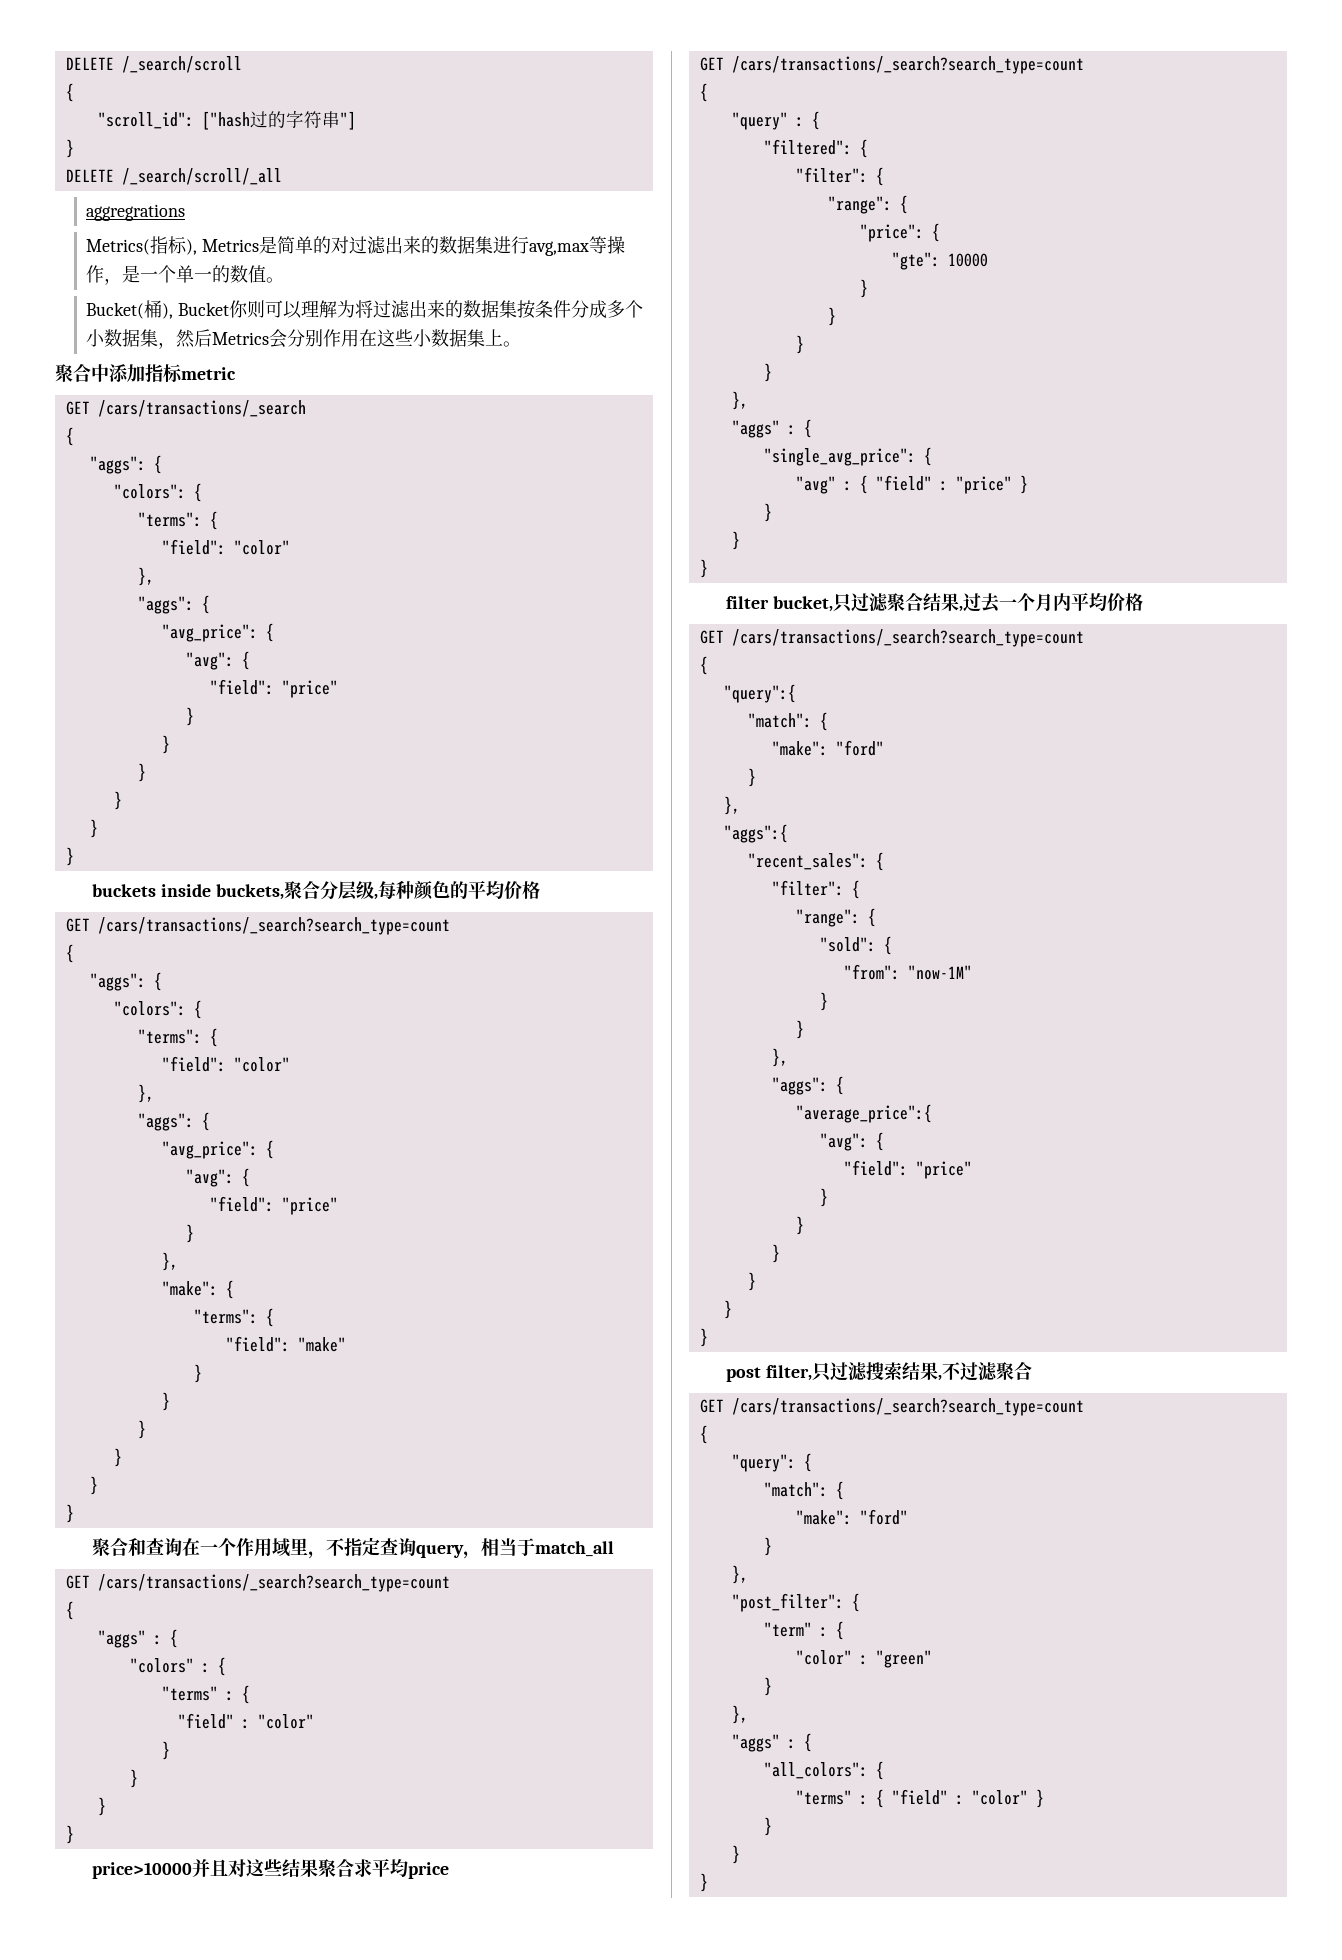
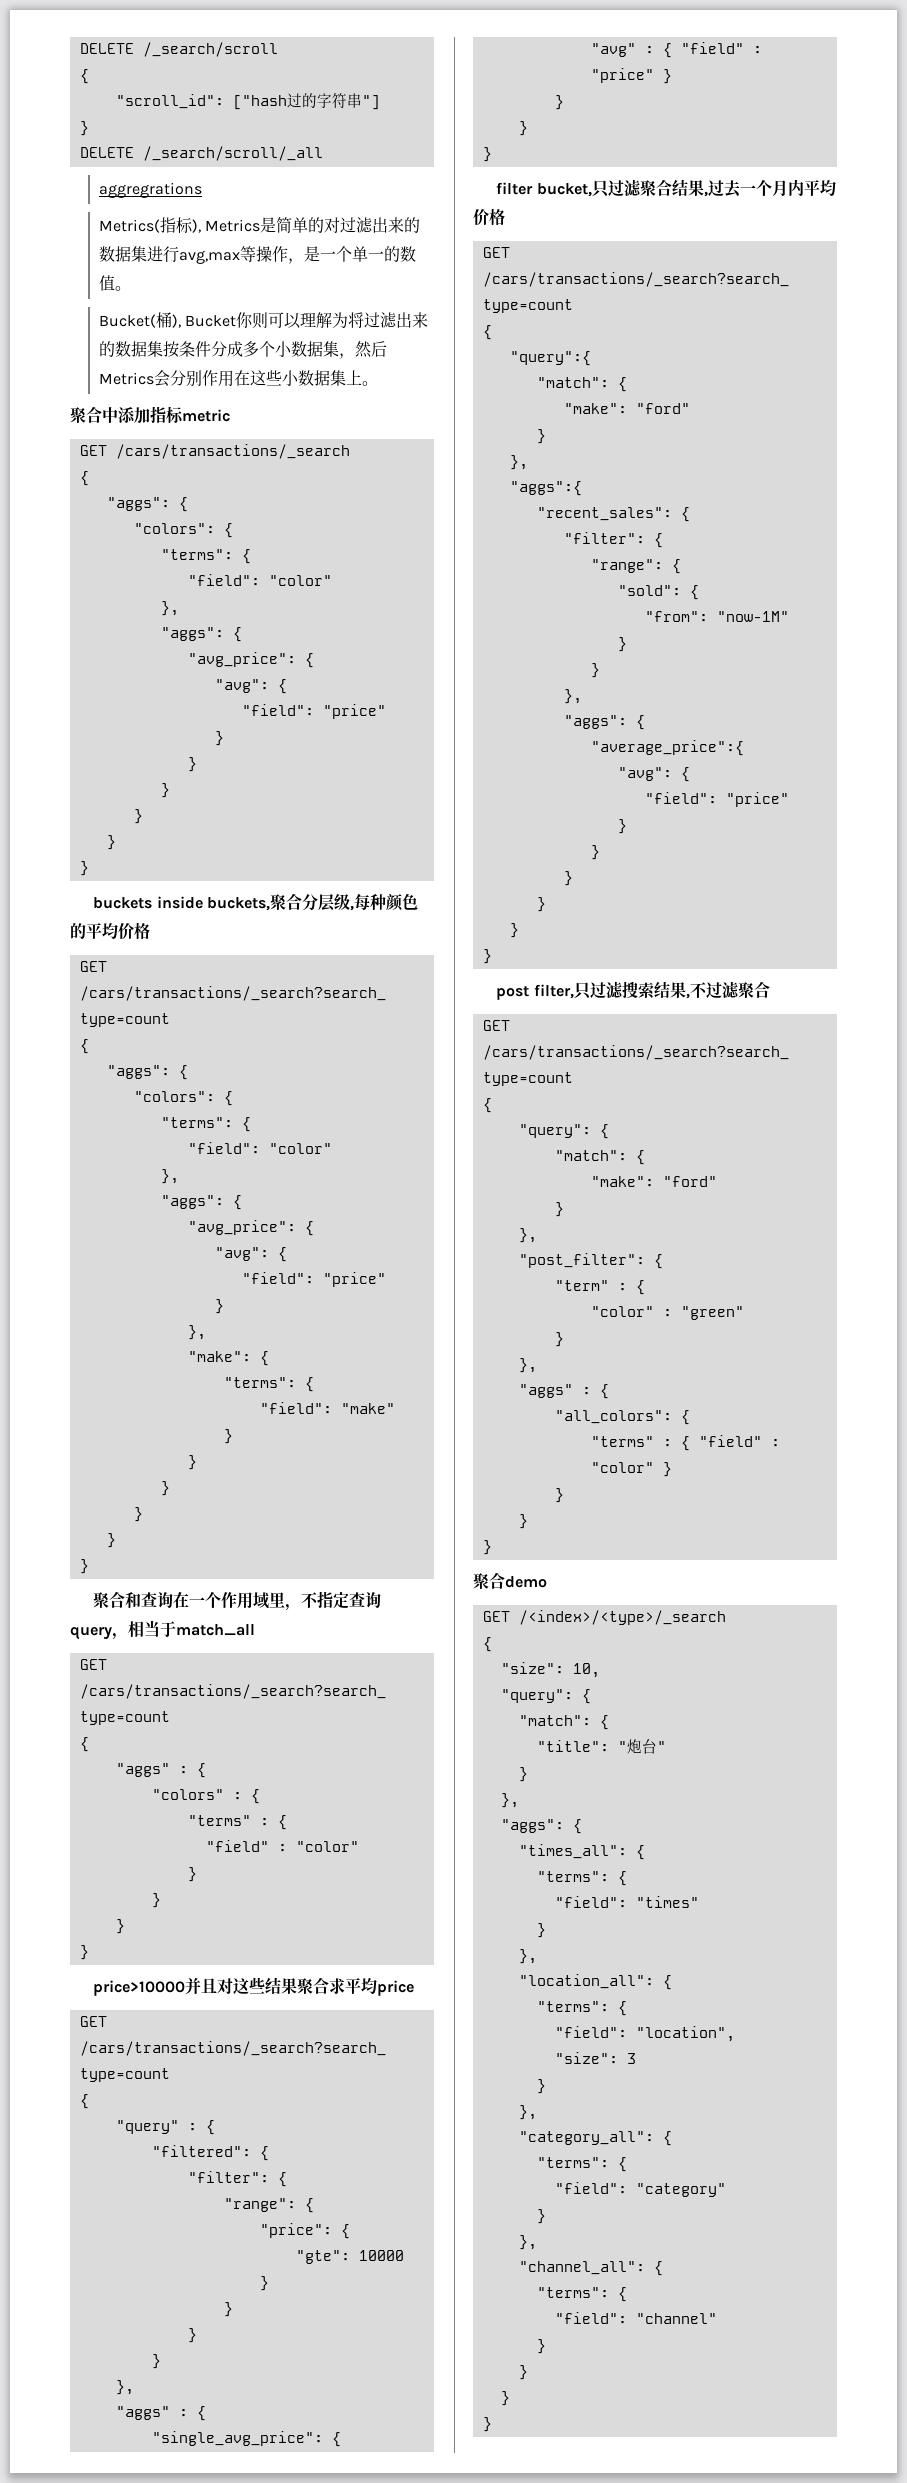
+ 聚合demo
+ GET /<index>/<type>/_search
+ {
+ "size": 10,
+ "query": {
+ "match": {
+ "title": "炮台"
+ }
+ },
+ "aggs": {
+ "times_all": {
+ "terms": {
+ "field": "times"
+ }
+ },
+ "location_all": {
+ "terms": {
+ "field": "location",
+ "size": 3
+ }
+ },
+ "category_all": {
+ "terms": {
+ "field": "category"
+ }
+ },
+ "channel_all": {
+ "terms": {
+ "field": "channel"
+ }
+ }
+ }
+ }

